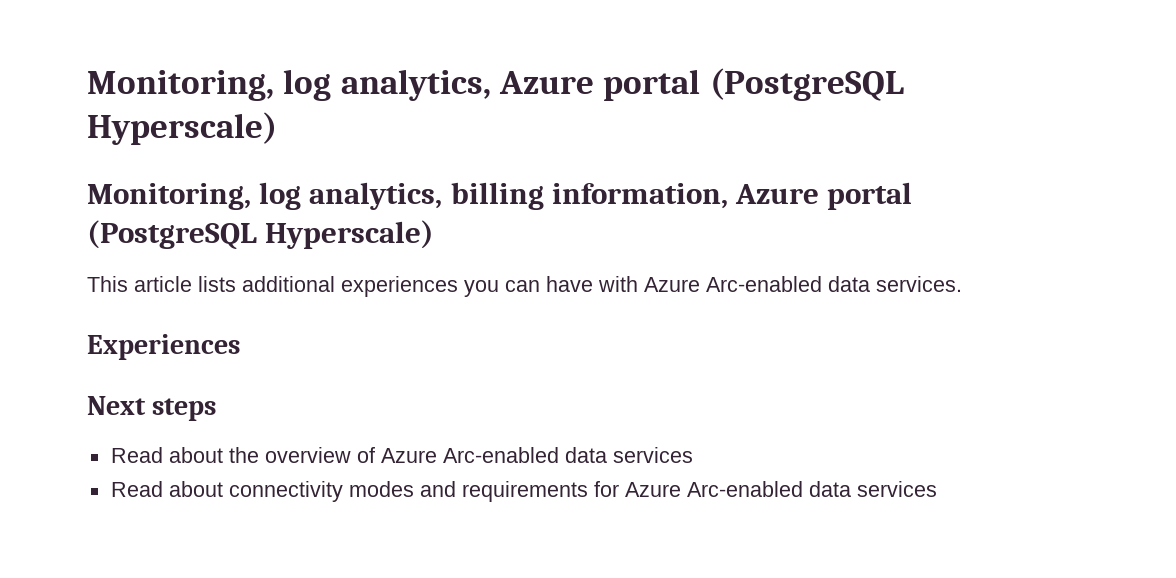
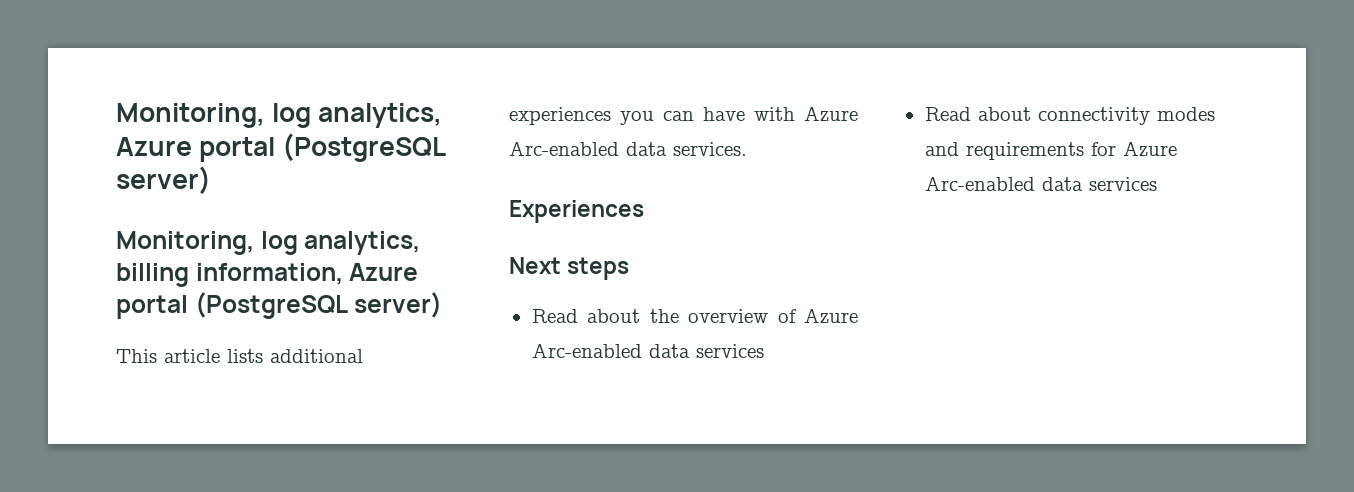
- Monitoring, log analytics, Azure portal (PostgreSQL Hyperscale)
+ Monitoring, log analytics, Azure portal (PostgreSQL server)
- Monitoring, log analytics, billing information, Azure portal (PostgreSQL Hyperscale)
+ Monitoring, log analytics, billing information, Azure portal (PostgreSQL server)

